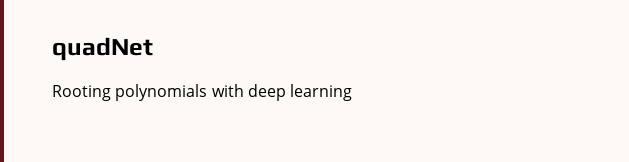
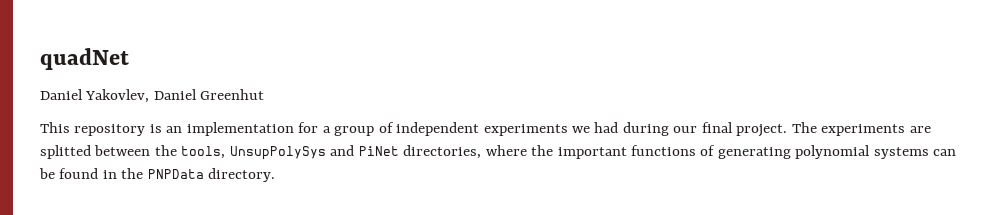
- Rooting polynomials with deep learning
+ Daniel Yakovlev, Daniel Greenhut
+ This repository is an implementation for a group of independent experiments we had during our final project. The experiments are splitted between the tools, UnsupPolySys and PiNet directories, where the important functions of generating polynomial systems can be found in the PNPData directory.

